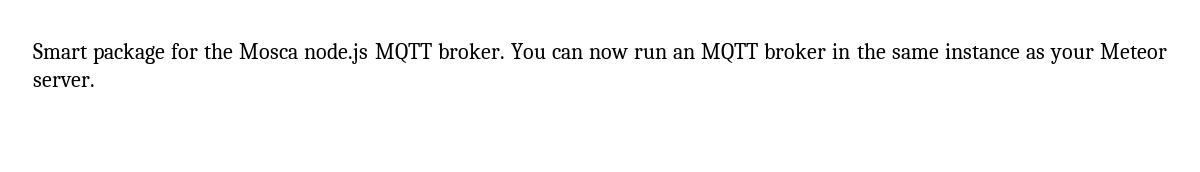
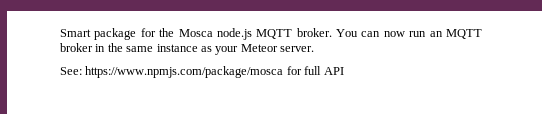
+ See: https://www.npmjs.com/package/mosca for full API

